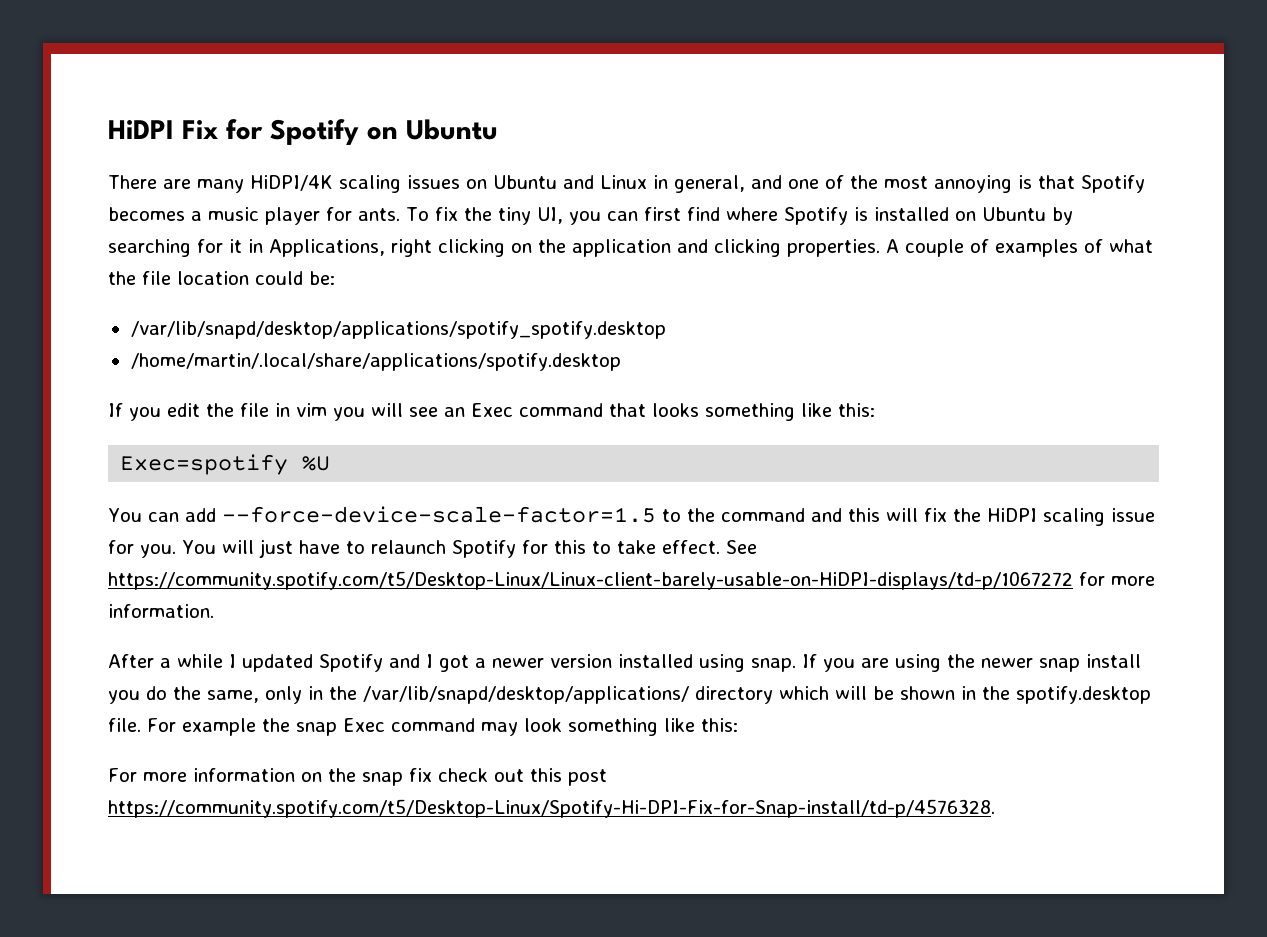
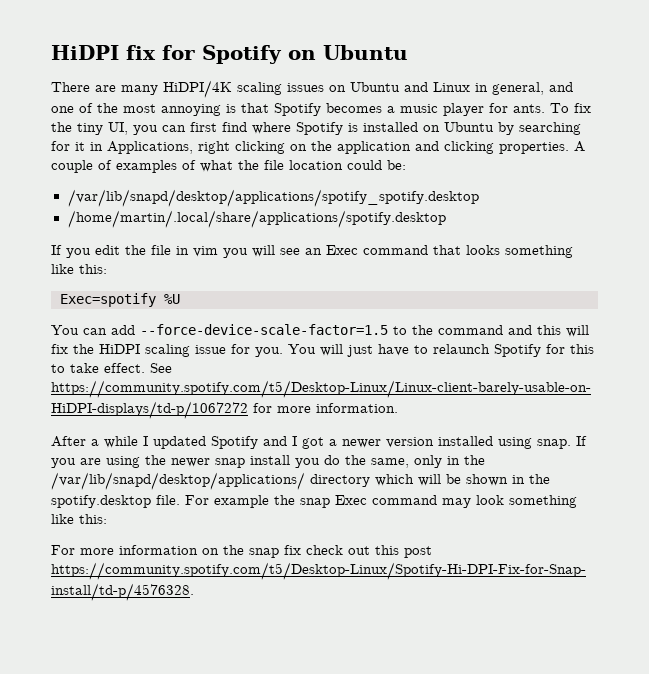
- HiDPI Fix for Spotify on Ubuntu
+ HiDPI fix for Spotify on Ubuntu

